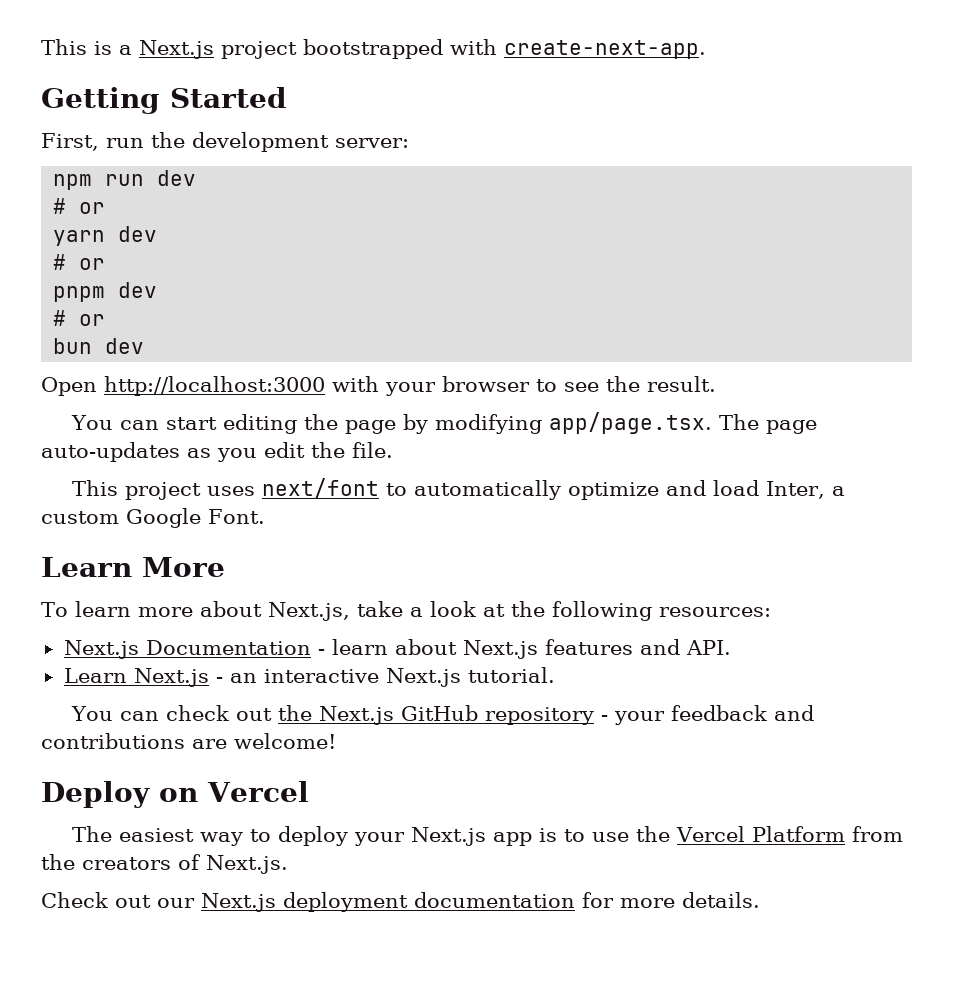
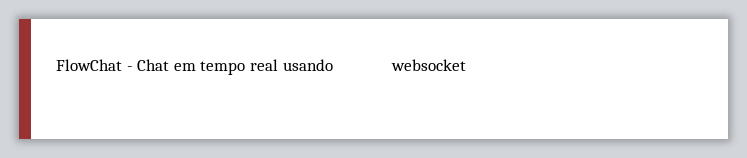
- This is a Next.js project bootstrapped with create-next-app.
- Getting Started
- First, run the development server:
- npm run dev
- # or
- yarn dev
- # or
- pnpm dev
- # or
- bun dev
- Open http://localhost:3000 with your browser to see the result.
- You can start editing the page by modifying app/page.tsx. The page auto-updates as you edit the file.
- This project uses next/font to automatically optimize and load Inter, a custom Google Font.
- Learn More
- To learn more about Next.js, take a look at the following resources:
- Next.js Documentation - learn about Next.js features and API.
- Learn Next.js - an interactive Next.js tutorial.
- You can check out the Next.js GitHub repository - your feedback and contributions are welcome!
- Deploy on Vercel
- The easiest way to deploy your Next.js app is to use the Vercel Platform from the creators of Next.js.
- Check out our Next.js deployment documentation for more details.
+ FlowChat - Chat em tempo real usando websocket

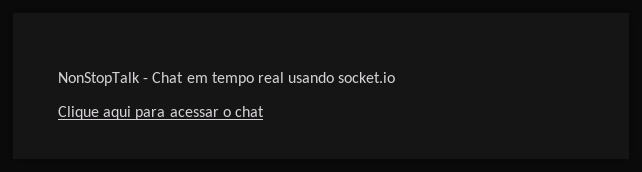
- FlowChat - Chat em tempo real usando websocket
+ NonStopTalk - Chat em tempo real usando socket.io
+ Clique aqui para acessar o chat

